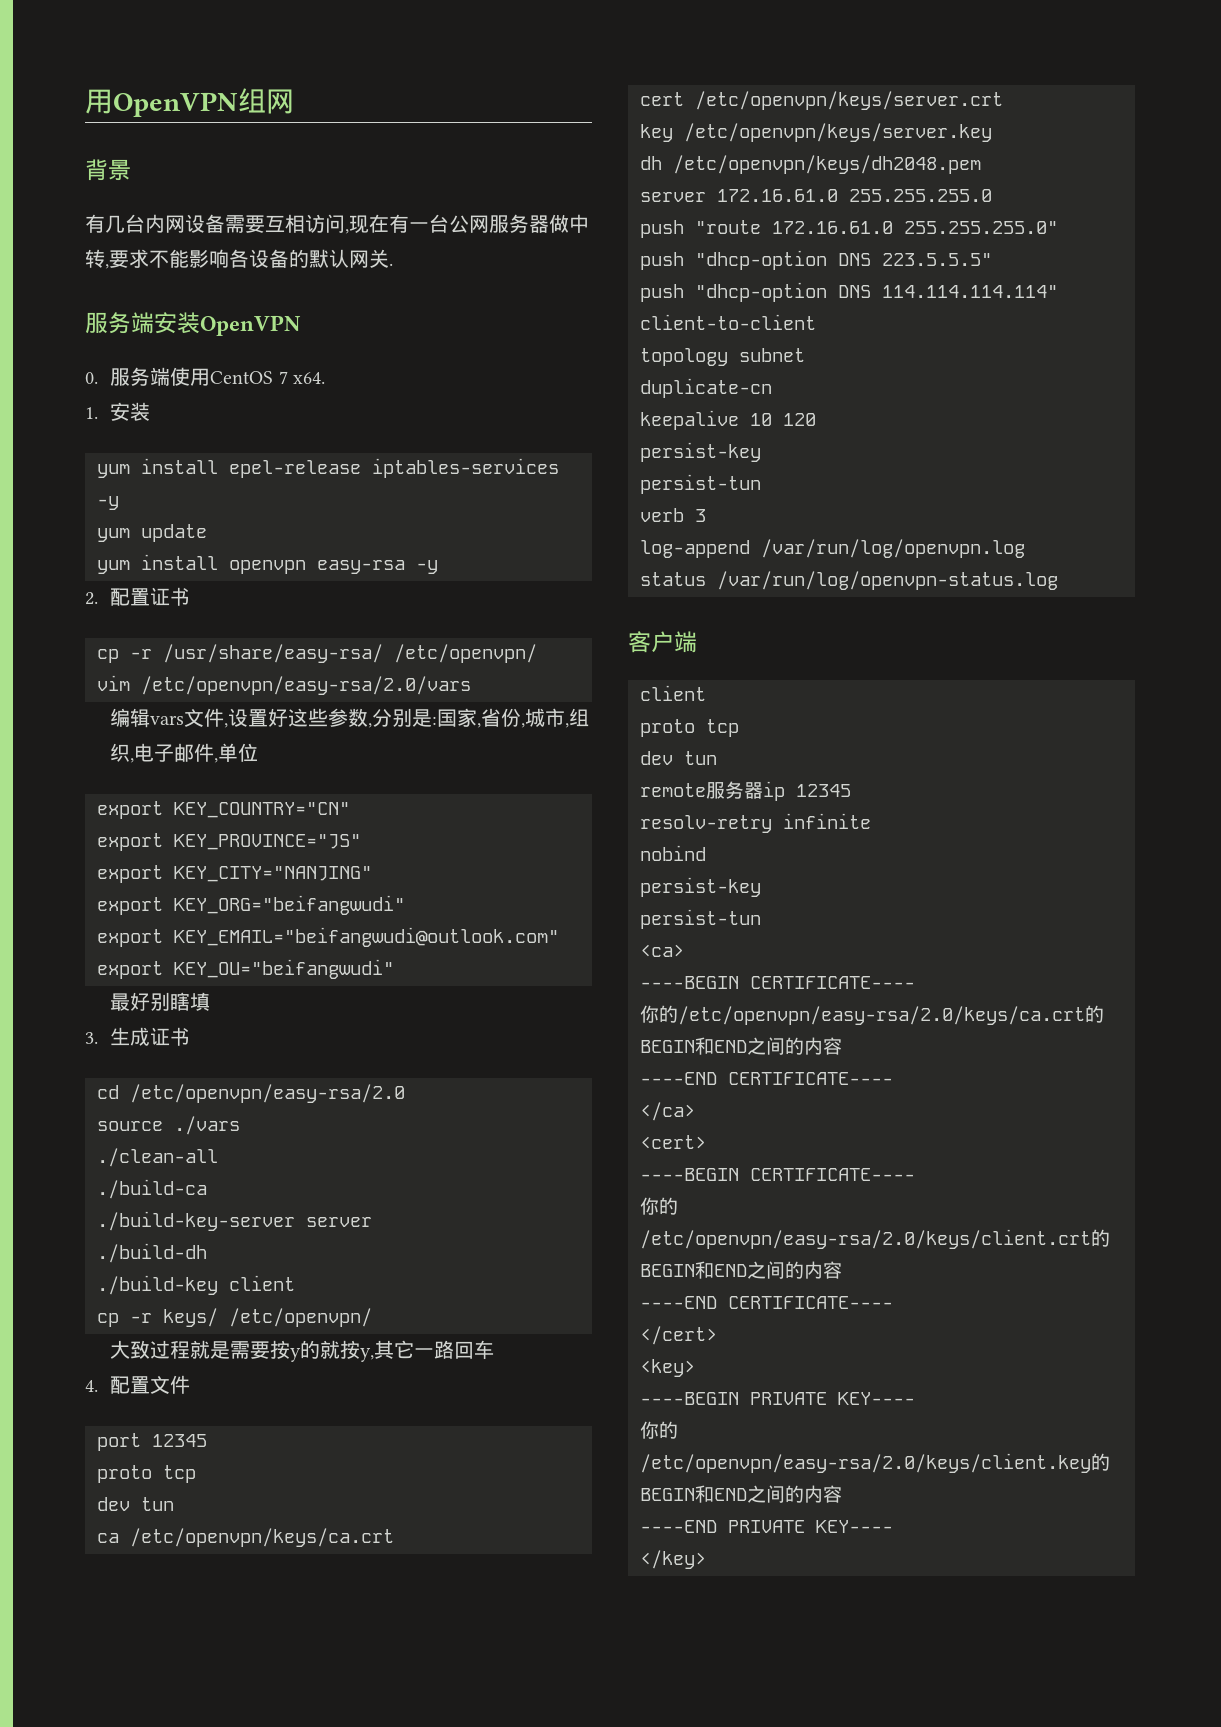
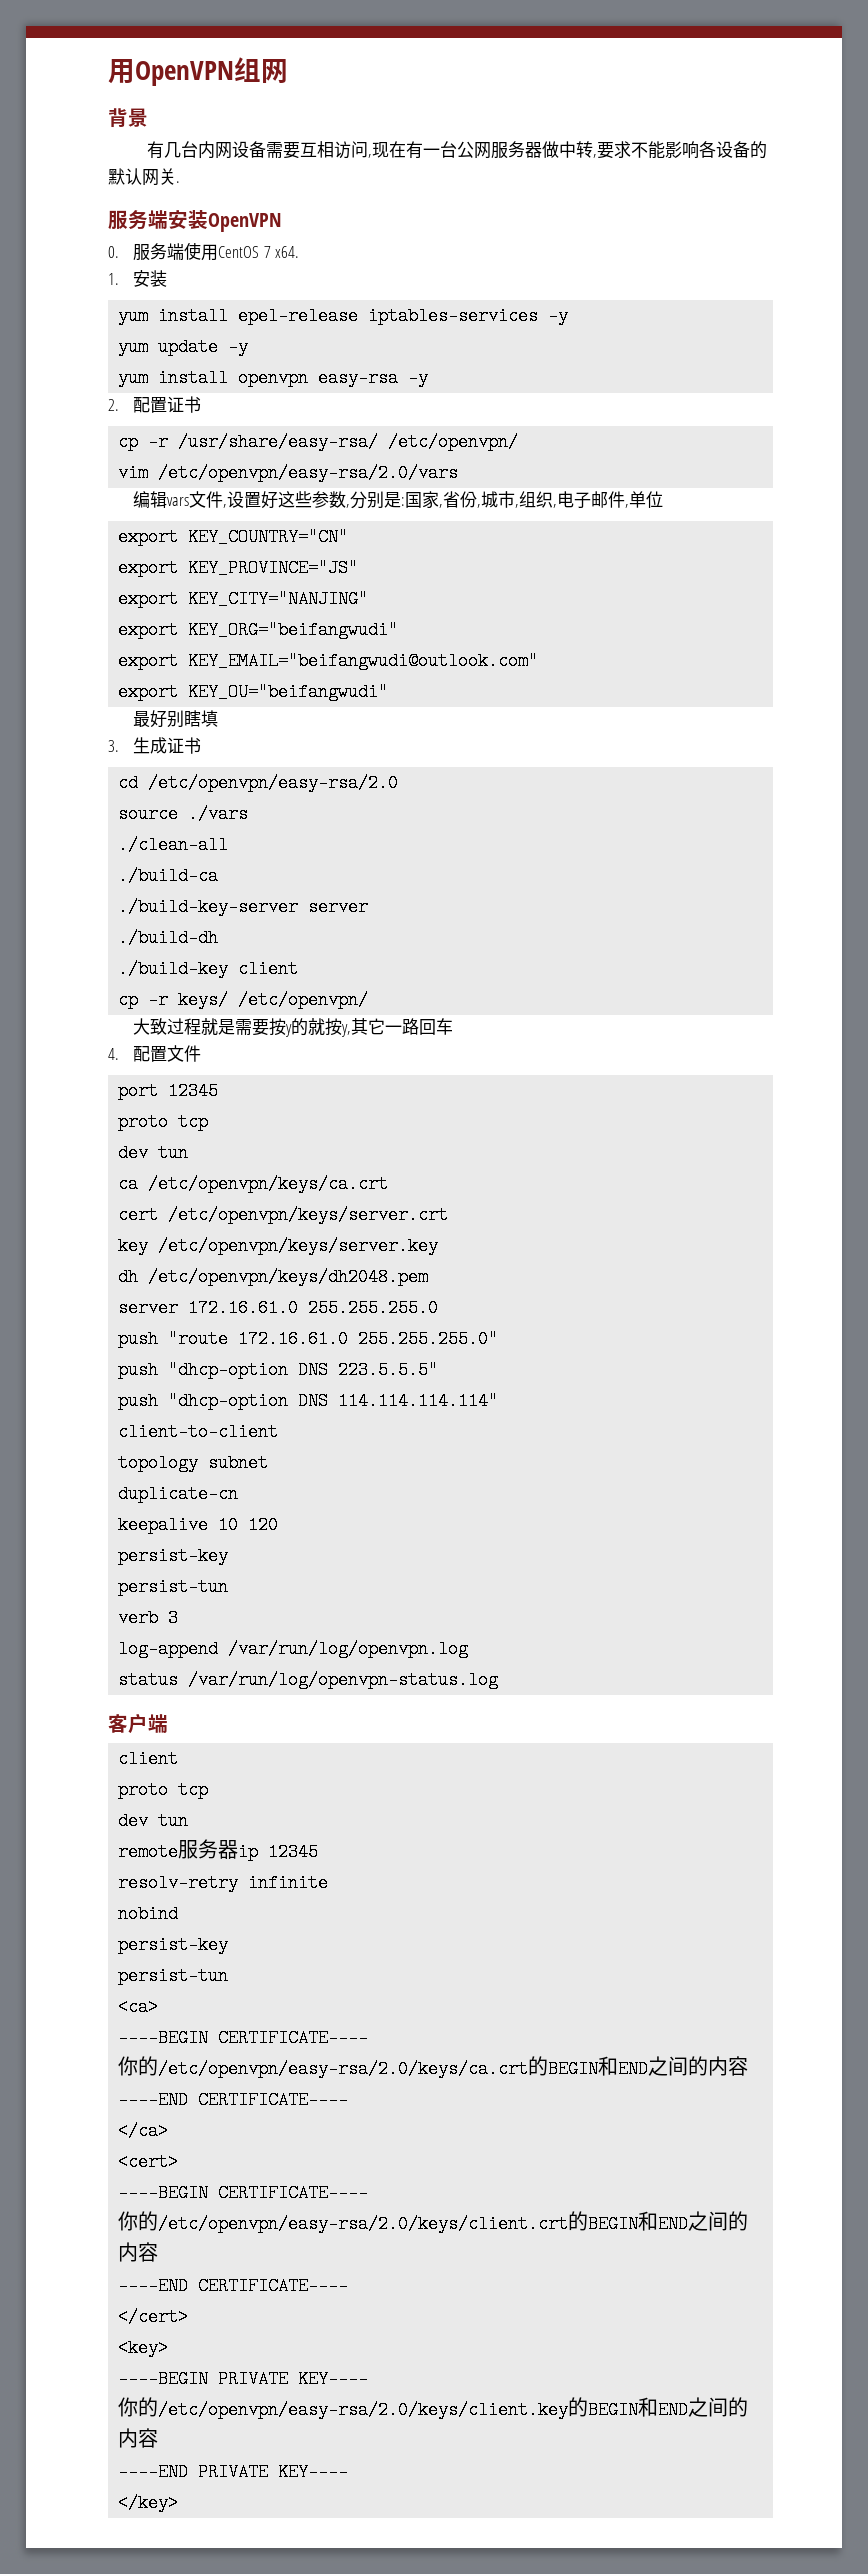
- yum update
+ yum update -y

